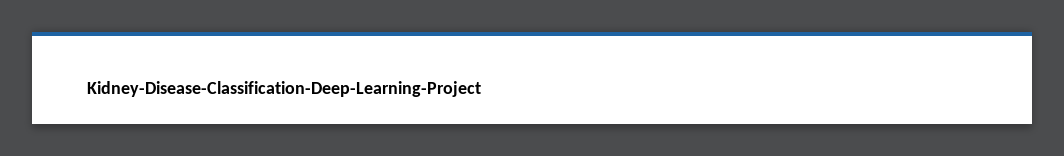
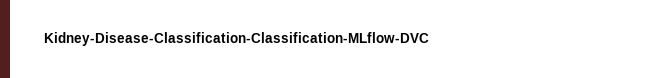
- Kidney-Disease-Classification-Deep-Learning-Project
+ Kidney-Disease-Classification-Classification-MLflow-DVC

